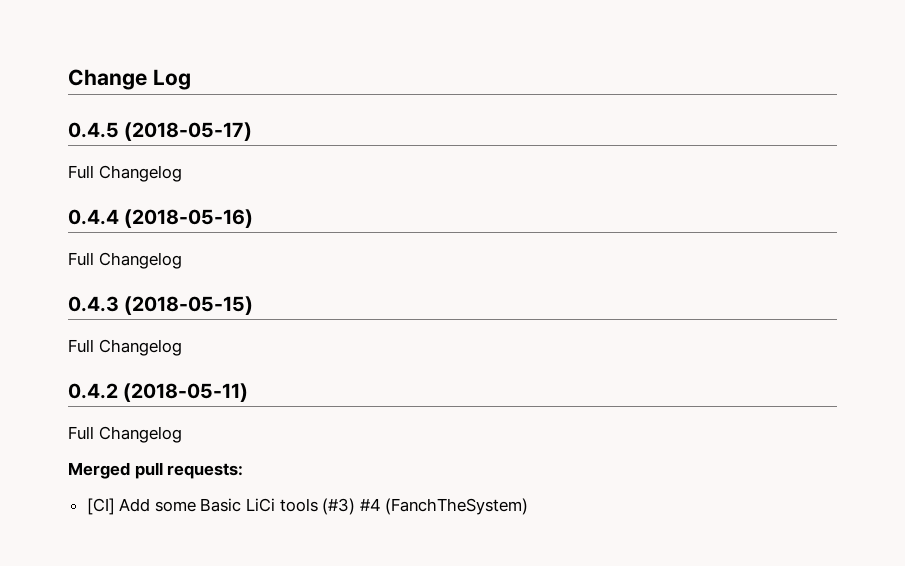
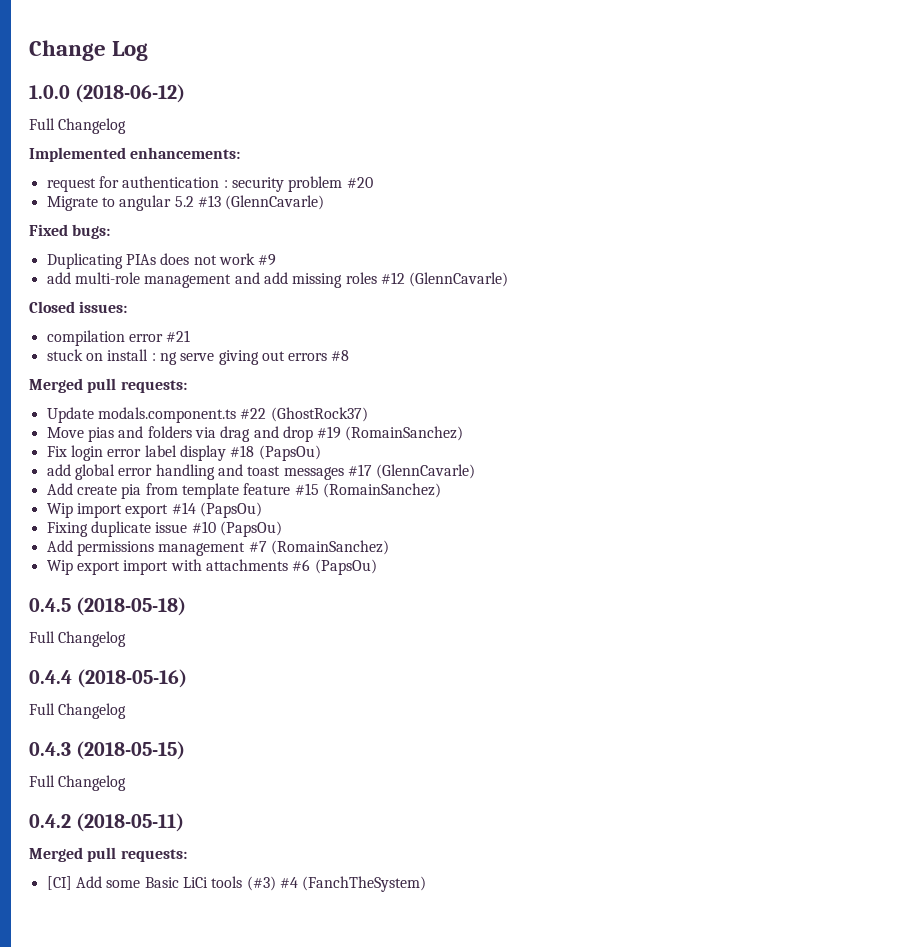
+ 1.0.0 (2018-06-12)
+ Full Changelog
+ Implemented enhancements:
+ request for authentication : security problem #20
+ Migrate to angular 5.2 #13 (GlennCavarle)
+ Fixed bugs:
+ Duplicating PIAs does not work #9
+ add multi-role management and add missing roles #12 (GlennCavarle)
+ Closed issues:
+ compilation error #21
+ stuck on install : ng serve giving out errors #8
+ Merged pull requests:
+ Update modals.component.ts #22 (GhostRock37)
+ Move pias and folders via drag and drop #19 (RomainSanchez)
+ Fix login error label display #18 (PapsOu)
+ add global error handling and toast messages #17 (GlennCavarle)
+ Add create pia from template feature #15 (RomainSanchez)
+ Wip import export #14 (PapsOu)
+ Fixing duplicate issue #10 (PapsOu)
+ Add permissions management #7 (RomainSanchez)
+ Wip export import with attachments #6 (PapsOu)
- 0.4.5 (2018-05-17)
+ 0.4.5 (2018-05-18)
  0.4.2 (2018-05-11)
- Full Changelog

